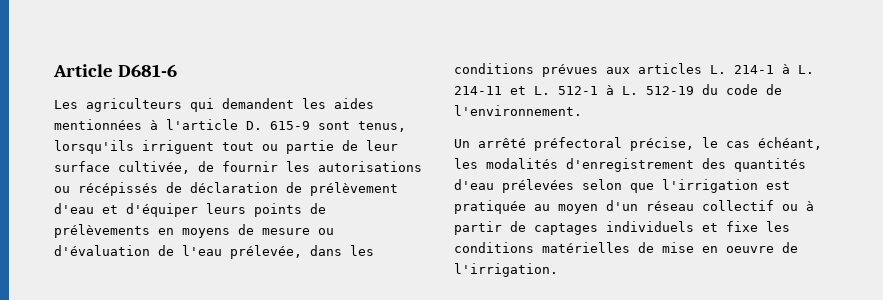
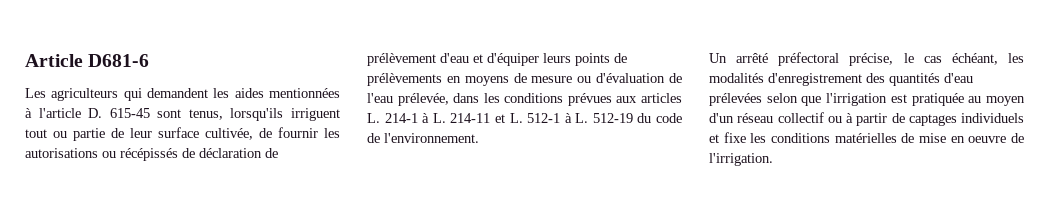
- Les agriculteurs qui demandent les aides mentionnées à l'article D. 615-9 sont tenus, lorsqu'ils irriguent tout ou partie de leur surface cultivée, de fournir les autorisations ou récépissés de déclaration de prélèvement d'eau et d'équiper leurs points de prélèvements en moyens de mesure ou d'évaluation de l'eau prélevée, dans les conditions prévues aux articles L. 214-1 à L. 214-11 et L. 512-1 à L. 512-19 du code de l'environnement.
+ Les agriculteurs qui demandent les aides mentionnées à l'article D. 615-45 sont tenus, lorsqu'ils irriguent tout ou partie de leur surface cultivée, de fournir les autorisations ou récépissés de déclaration de prélèvement d'eau et d'équiper leurs points de prélèvements en moyens de mesure ou d'évaluation de l'eau prélevée, dans les conditions prévues aux articles L. 214-1 à L. 214-11 et L. 512-1 à L. 512-19 du code de l'environnement.

